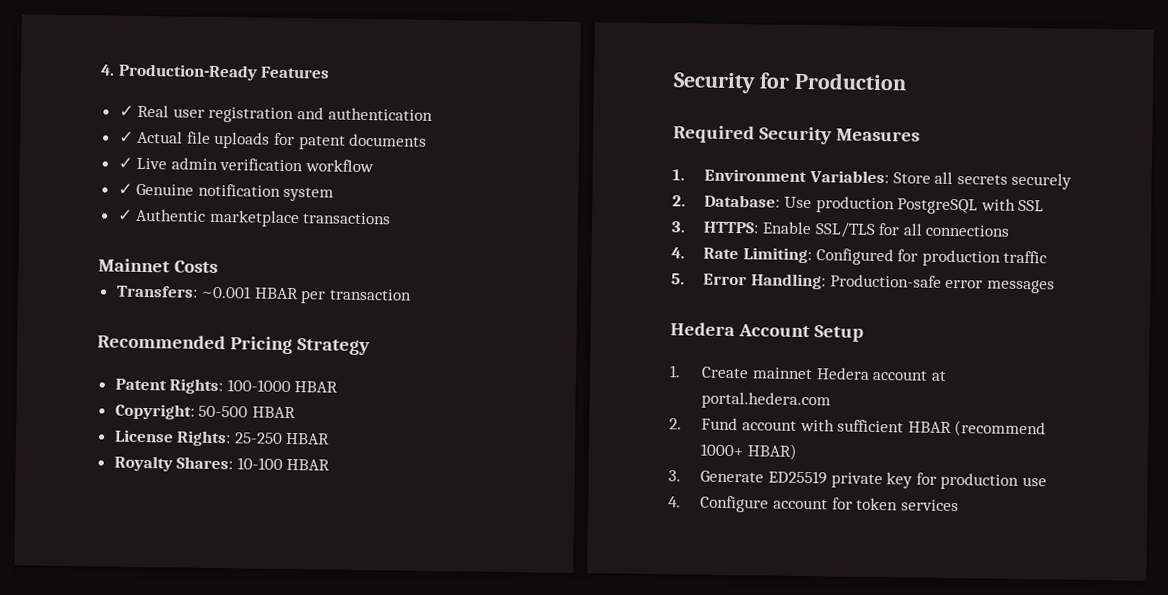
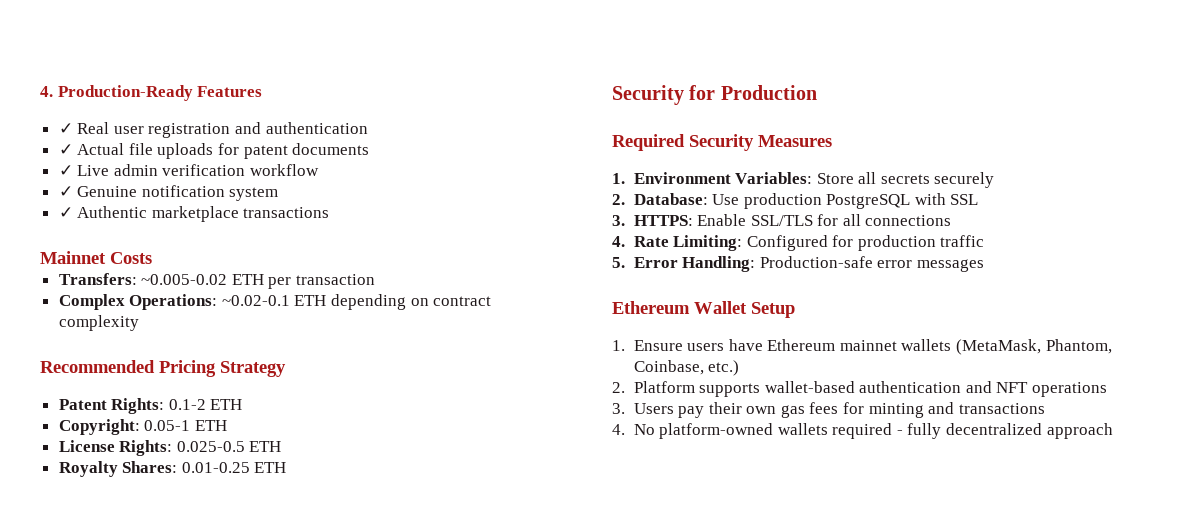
- Transfers: ~0.001 HBAR per transaction
+ Transfers: ~0.005-0.02 ETH per transaction
+ Complex Operations: ~0.02-0.1 ETH depending on contract complexity
- Patent Rights: 100-1000 HBAR
+ Patent Rights: 0.1-2 ETH
- Copyright: 50-500 HBAR
+ Copyright: 0.05-1 ETH
- License Rights: 25-250 HBAR
+ License Rights: 0.025-0.5 ETH
- Royalty Shares: 10-100 HBAR
+ Royalty Shares: 0.01-0.25 ETH
- Hedera Account Setup
+ Ethereum Wallet Setup
- 1. Create mainnet Hedera account at portal.hedera.com
- 2. Fund account with sufficient HBAR (recommend 1000+ HBAR)
- 3. Generate ED25519 private key for production use
- 4. Configure account for token services
+ 1. Ensure users have Ethereum mainnet wallets (MetaMask, Phantom, Coinbase, etc.)
+ 2. Platform supports wallet-based authentication and NFT operations
+ 3. Users pay their own gas fees for minting and transactions
+ 4. No platform-owned wallets required - fully decentralized approach

